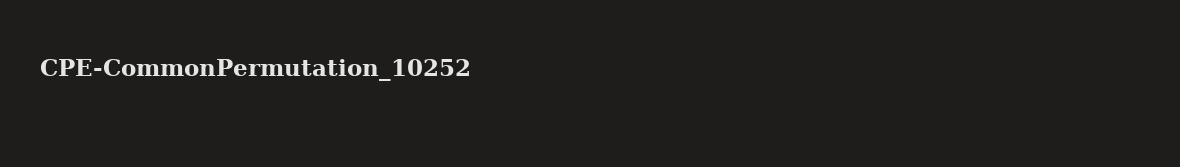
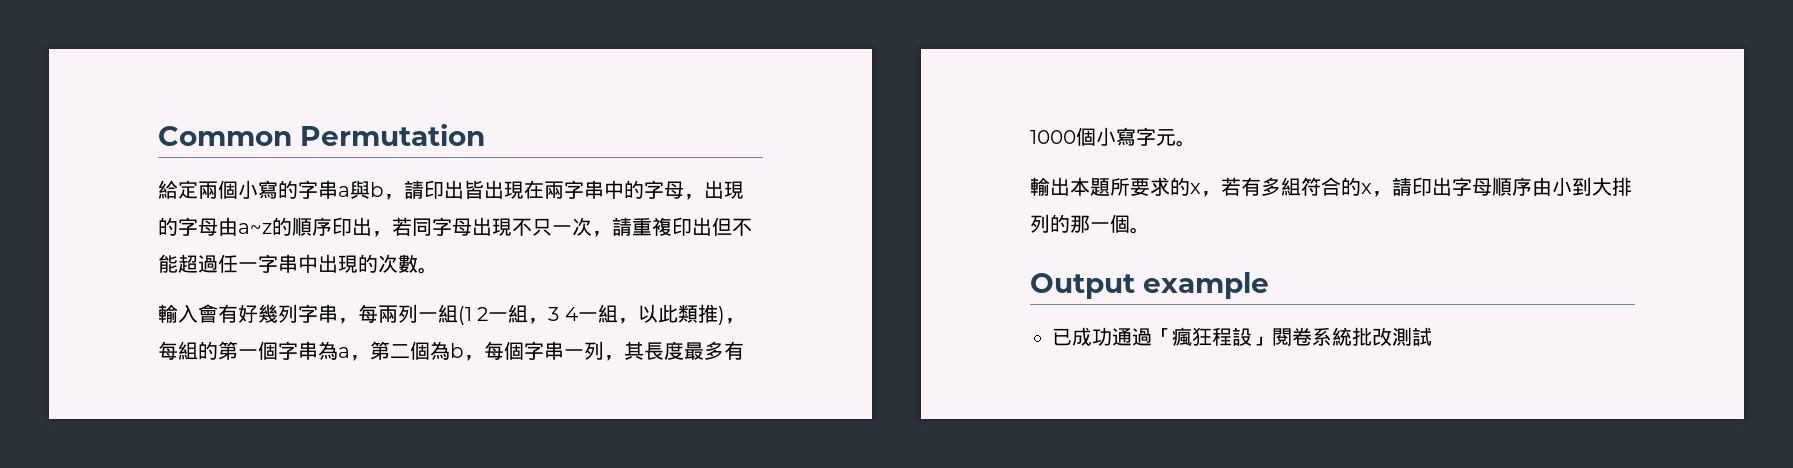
- CPE-CommonPermutation_10252
+ Common Permutation
+ 給定兩個小寫的字串a與b，請印出皆出現在兩字串中的字母，出現的字母由a~z的順序印出，若同字母出現不只一次，請重複印出但不能超過任一字串中出現的次數。
+ 輸入會有好幾列字串，每兩列一組(1 2一組，3 4一組，以此類推)，每組的第一個字串為a，第二個為b，每個字串一列，其長度最多有1000個小寫字元。
+ 輸出本題所要求的x，若有多組符合的x，請印出字母順序由小到大排列的那一個。
+ Output example
+ 已成功通過「瘋狂程設」閱卷系統批改測試

